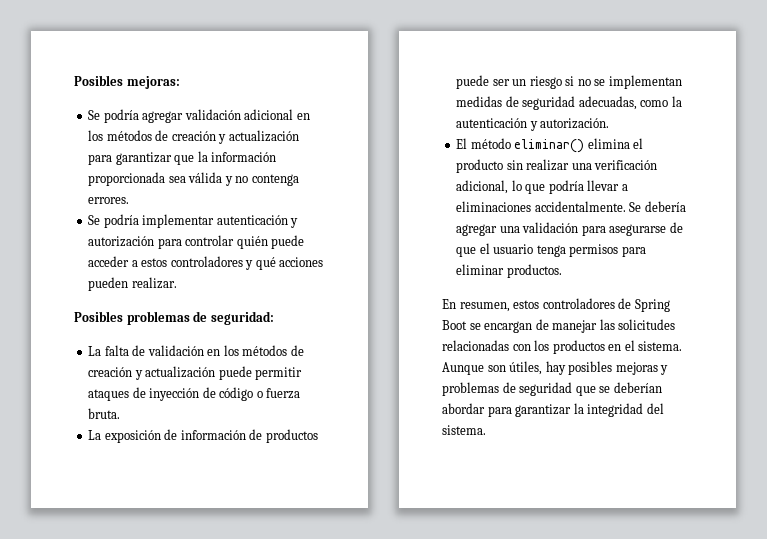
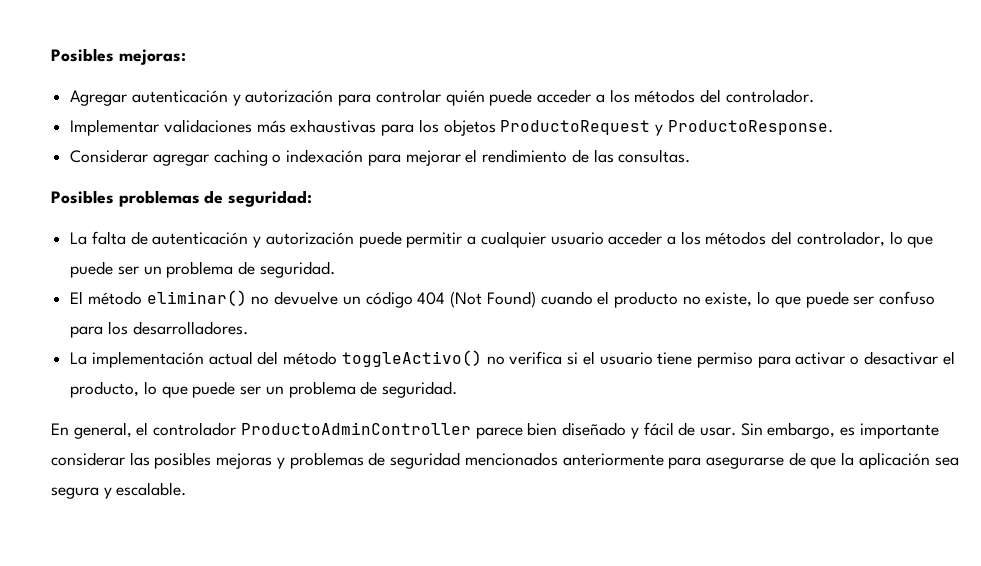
- Se podría agregar validación adicional en los métodos de creación y actualización para garantizar que la información proporcionada sea válida y no contenga errores.
- Se podría implementar autenticación y autorización para controlar quién puede acceder a estos controladores y qué acciones pueden realizar.
+ Agregar autenticación y autorización para controlar quién puede acceder a los métodos del controlador.
+ Implementar validaciones más exhaustivas para los objetos ProductoRequest y ProductoResponse.
+ Considerar agregar caching o indexación para mejorar el rendimiento de las consultas.
- La falta de validación en los métodos de creación y actualización puede permitir ataques de inyección de código o fuerza bruta.
- La exposición de información de productos puede ser un riesgo si no se implementan medidas de seguridad adecuadas, como la autenticación y autorización.
- El método eliminar() elimina el producto sin realizar una verificación adicional, lo que podría llevar a eliminaciones accidentalmente. Se debería agregar una validación para asegurarse de que el usuario tenga permisos para eliminar productos.
- En resumen, estos controladores de Spring Boot se encargan de manejar las solicitudes relacionadas con los productos en el sistema. Aunque son útiles, hay posibles mejoras y problemas de seguridad que se deberían abordar para garantizar la integridad del sistema.
+ La falta de autenticación y autorización puede permitir a cualquier usuario acceder a los métodos del controlador, lo que puede ser un problema de seguridad.
+ El método eliminar() no devuelve un código 404 (Not Found) cuando el producto no existe, lo que puede ser confuso para los desarrolladores.
+ La implementación actual del método toggleActivo() no verifica si el usuario tiene permiso para activar o desactivar el producto, lo que puede ser un problema de seguridad.
+ En general, el controlador ProductoAdminController parece bien diseñado y fácil de usar. Sin embargo, es importante considerar las posibles mejoras y problemas de seguridad mencionados anteriormente para asegurarse de que la aplicación sea segura y escalable.

